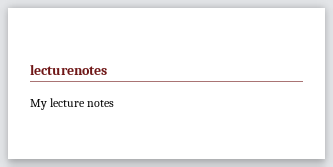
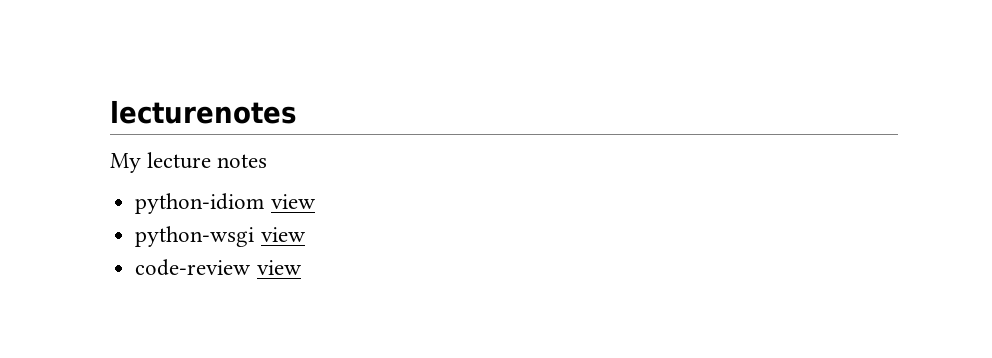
+ python-idiom view
+ python-wsgi view
+ code-review view

